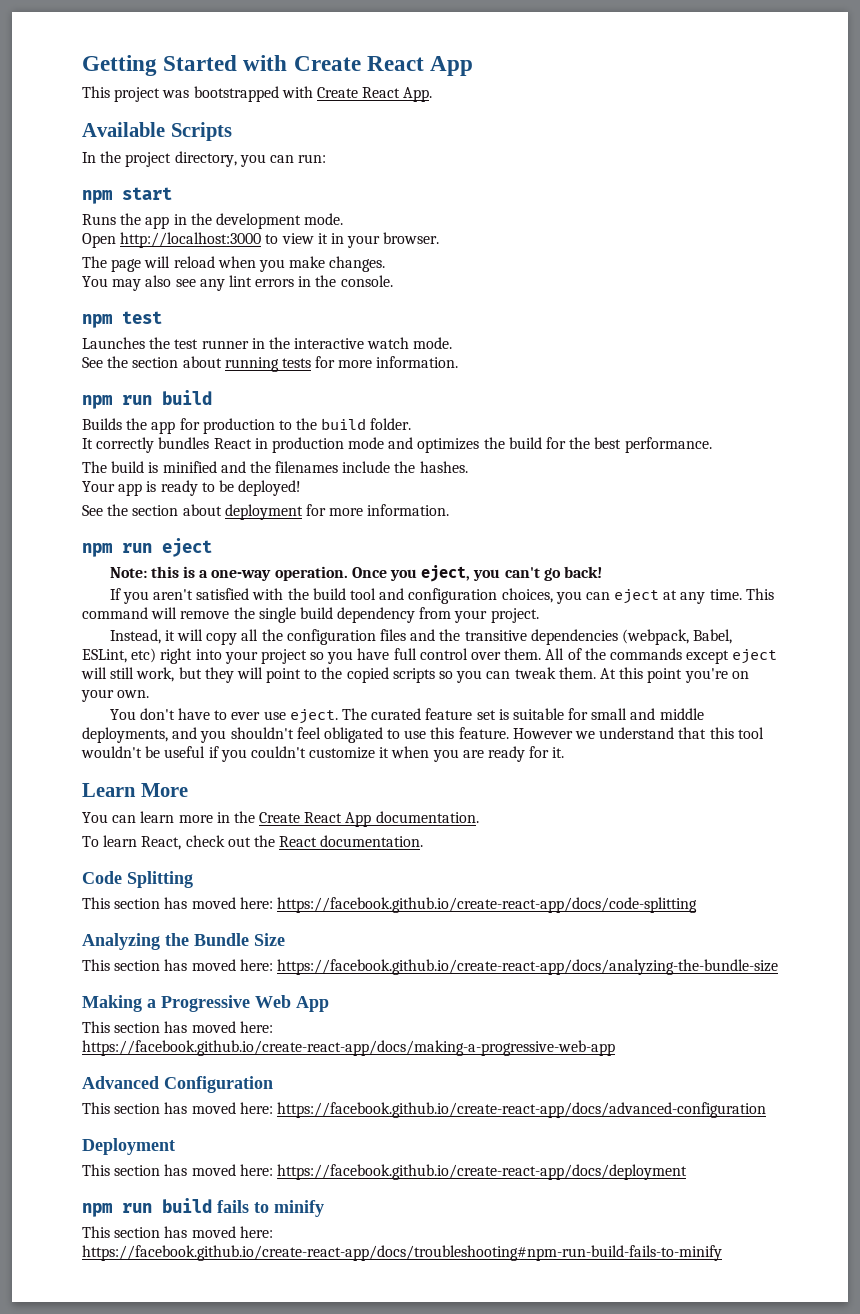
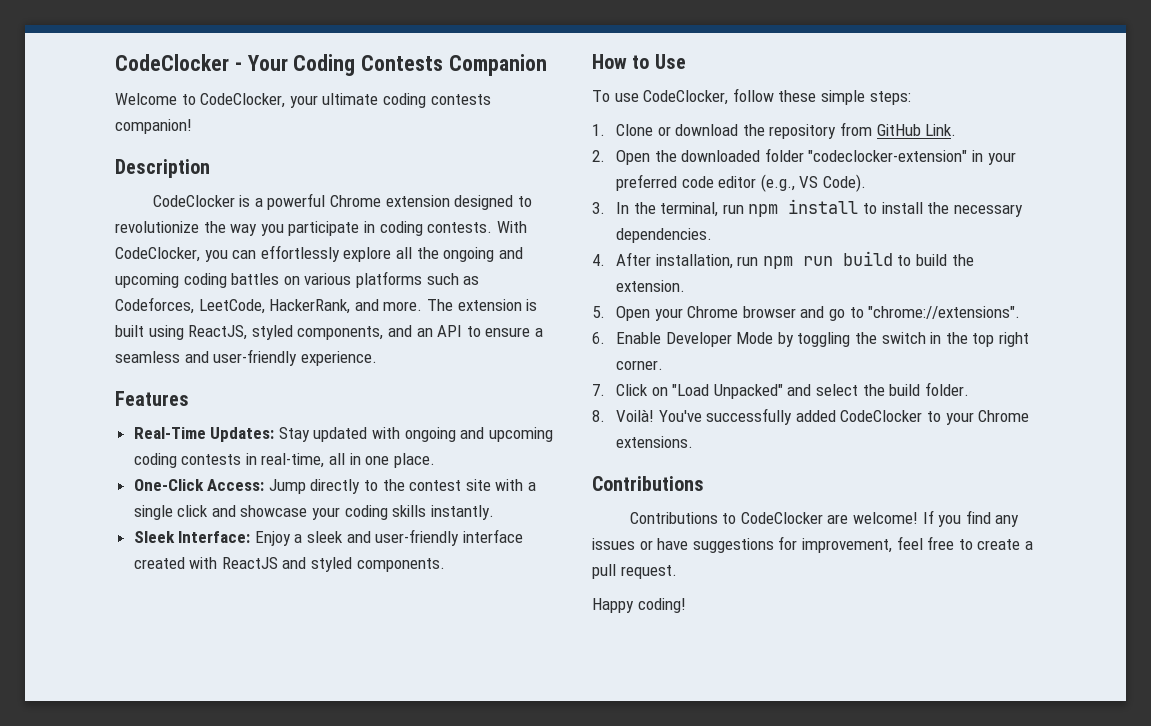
- Getting Started with Create React App
- This project was bootstrapped with Create React App.
- Available Scripts
- In the project directory, you can run:
- npm start
- Runs the app in the development mode.
- Open http://localhost:3000 to view it in your browser.
- The page will reload when you make changes.
- You may also see any lint errors in the console.
- npm test
- Launches the test runner in the interactive watch mode.
- See the section about running tests for more information.
- npm run build
- Builds the app for production to the build folder.
- It correctly bundles React in production mode and optimizes the build for the best performance.
- The build is minified and the filenames include the hashes.
- Your app is ready to be deployed!
- See the section about deployment for more information.
- npm run eject
- Note: this is a one-way operation. Once you eject, you can't go back!
- If you aren't satisfied with the build tool and configuration choices, you can eject at any time. This command will remove the single build dependency from your project.
- Instead, it will copy all the configuration files and the transitive dependencies (webpack, Babel, ESLint, etc) right into your project so you have full control over them. All of the commands except eject will still work, but they will point to the copied scripts so you can tweak them. At this point you're on your own.
- You don't have to ever use eject. The curated feature set is suitable for small and middle deployments, and you shouldn't feel obligated to use this feature. However we understand that this tool wouldn't be useful if you couldn't customize it when you are ready for it.
- Learn More
- You can learn more in the Create React App documentation.
- To learn React, check out the React documentation.
- Code Splitting
- This section has moved here: https://facebook.github.io/create-react-app/docs/code-splitting
- Analyzing the Bundle Size
- This section has moved here: https://facebook.github.io/create-react-app/docs/analyzing-the-bundle-size
- Making a Progressive Web App
- This section has moved here: https://facebook.github.io/create-react-app/docs/making-a-progressive-web-app
- Advanced Configuration
- This section has moved here: https://facebook.github.io/create-react-app/docs/advanced-configuration
- Deployment
- This section has moved here: https://facebook.github.io/create-react-app/docs/deployment
- npm run build fails to minify
- This section has moved here: https://facebook.github.io/create-react-app/docs/troubleshooting#npm-run-build-fails-to-minify
+ CodeClocker - Your Coding Contests Companion
+ Welcome to CodeClocker, your ultimate coding contests companion!
+ Description
+ CodeClocker is a powerful Chrome extension designed to revolutionize the way you participate in coding contests. With CodeClocker, you can effortlessly explore all the ongoing and upcoming coding battles on various platforms such as Codeforces, LeetCode, HackerRank, and more. The extension is built using ReactJS, styled components, and an API to ensure a seamless and user-friendly experience.
+ Features
+ Real-Time Updates: Stay updated with ongoing and upcoming coding contests in real-time, all in one place.
+ One-Click Access: Jump directly to the contest site with a single click and showcase your coding skills instantly.
+ Sleek Interface: Enjoy a sleek and user-friendly interface created with ReactJS and styled components.
+ How to Use
+ To use CodeClocker, follow these simple steps:
+ 1. Clone or download the repository from GitHub Link.
+ 2. Open the downloaded folder "codeclocker-extension" in your preferred code editor (e.g., VS Code).
+ 3. In the terminal, run npm install to install the necessary dependencies.
+ 4. After installation, run npm run build to build the extension.
+ 5. Open your Chrome browser and go to "chrome://extensions".
+ 6. Enable Developer Mode by toggling the switch in the top right corner.
+ 7. Click on "Load Unpacked" and select the build folder.
+ 8. Voilà! You've successfully added CodeClocker to your Chrome extensions.
+ Contributions
+ Contributions to CodeClocker are welcome! If you find any issues or have suggestions for improvement, feel free to create a pull request.
+ Happy coding!

